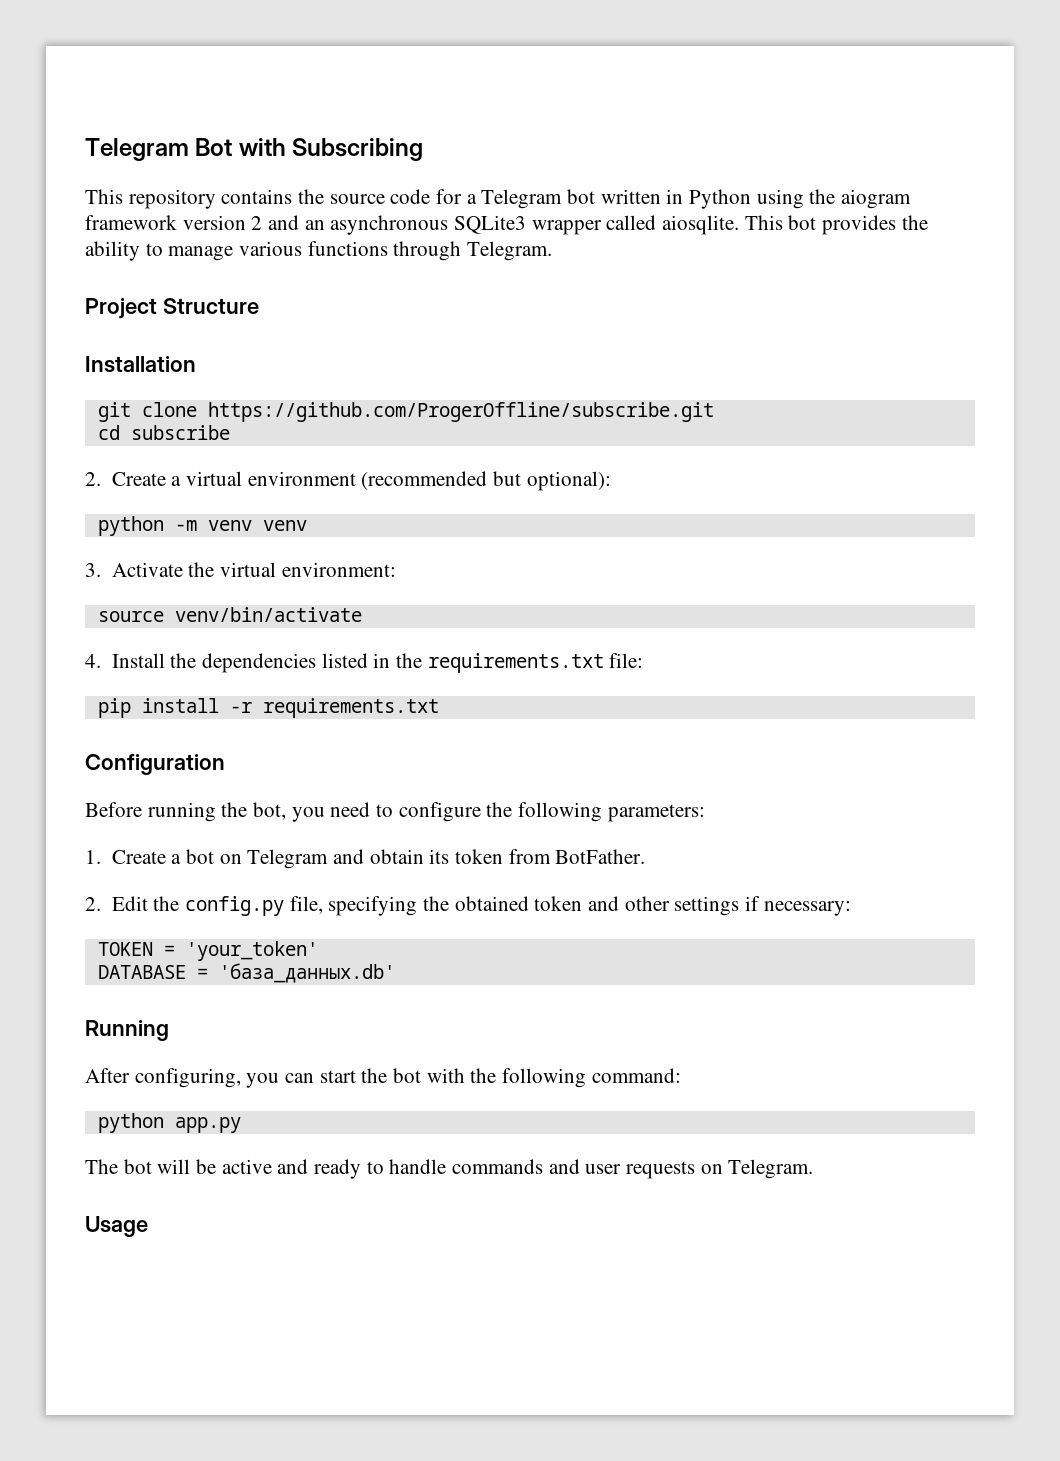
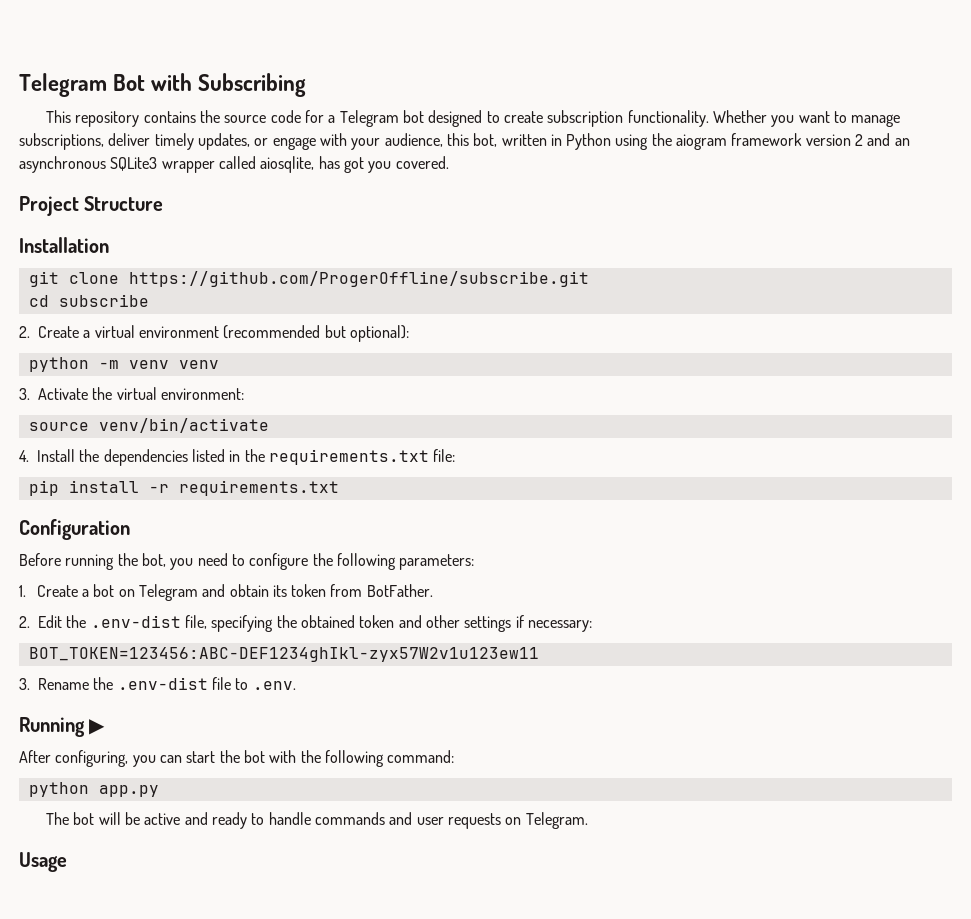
- This repository contains the source code for a Telegram bot written in Python using the aiogram framework version 2 and an asynchronous SQLite3 wrapper called aiosqlite. This bot provides the ability to manage various functions through Telegram.
+ This repository contains the source code for a Telegram bot designed to create subscription functionality. Whether you want to manage subscriptions, deliver timely updates, or engage with your audience, this bot, written in Python using the aiogram framework version 2 and an asynchronous SQLite3 wrapper called aiosqlite, has got you covered.
- 2. Edit the config.py file, specifying the obtained token and other settings if necessary:
+ 2. Edit the .env-dist file, specifying the obtained token and other settings if necessary:
- TOKEN = 'your_token'
- DATABASE = 'база_данных.db'
+ BOT_TOKEN=123456:ABC-DEF1234ghIkl-zyx57W2v1u123ew11
+ 3. Rename the .env-dist file to .env.
- Running
+ Running ▶

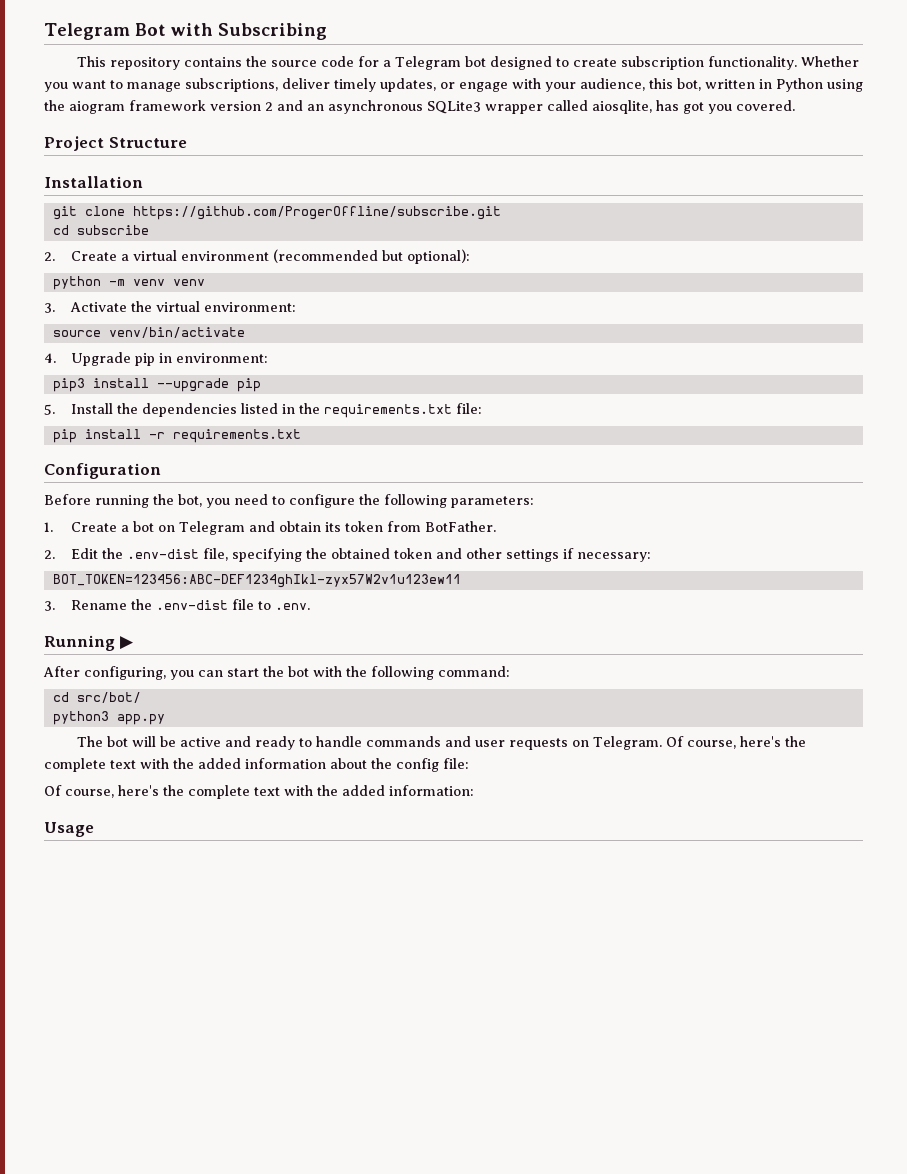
- 4. Install the dependencies listed in the requirements.txt file:
+ 4. Upgrade pip in environment:
+ pip3 install --upgrade pip
+ 5. Install the dependencies listed in the requirements.txt file:
- python app.py
+ cd src/bot/
+ python3 app.py
+ Of course, here's the complete text with the added information about the config file:
+ Of course, here's the complete text with the added information:

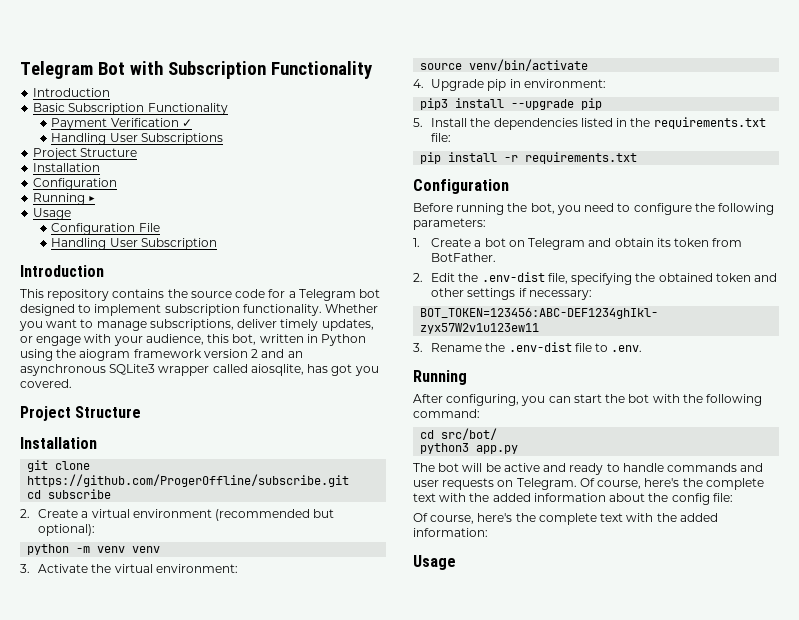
- Telegram Bot with Subscribing
+ Telegram Bot with Subscription Functionality
+ Introduction
+ Basic Subscription Functionality
+ Payment Verification ✓
+ Handling User Subscriptions
+ Project Structure
+ Installation
+ Configuration
+ Running ▶
+ Usage
+ Configuration File
+ Handling User Subscription
+ Introduction
- This repository contains the source code for a Telegram bot designed to create subscription functionality.
+ This repository contains the source code for a Telegram bot designed to implement subscription functionality.
  3. Rename the .env-dist file to .env.
- Running ▶
+ Running

